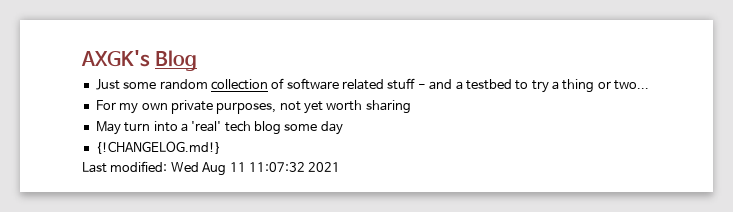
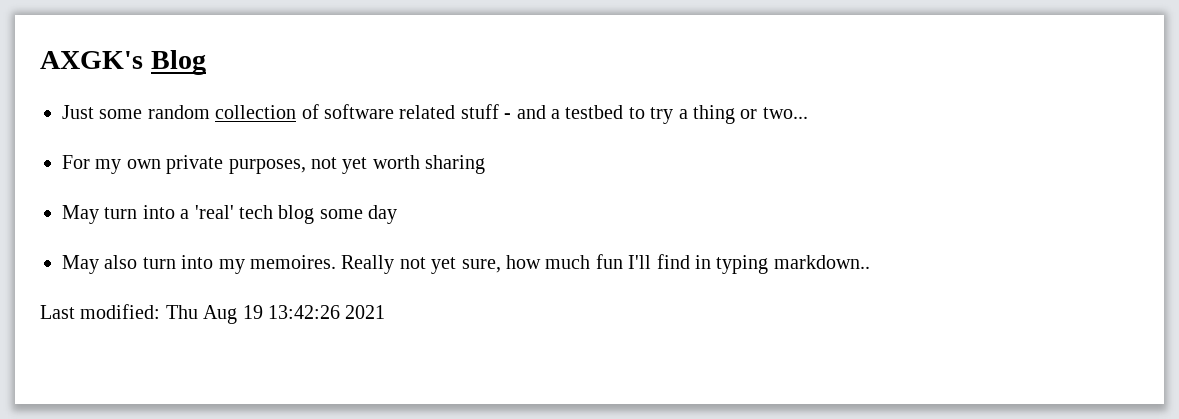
- {!CHANGELOG.md!}
- Last modified: Wed Aug 11 11:07:32 2021
+ May also turn into my memoires. Really not yet sure, how much fun I'll find in typing markdown..
+ Last modified: Thu Aug 19 13:42:26 2021

